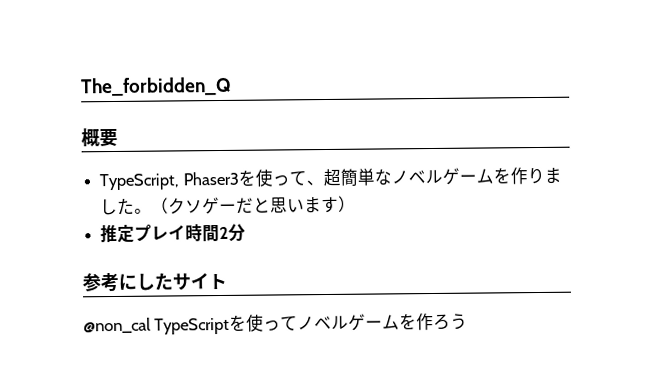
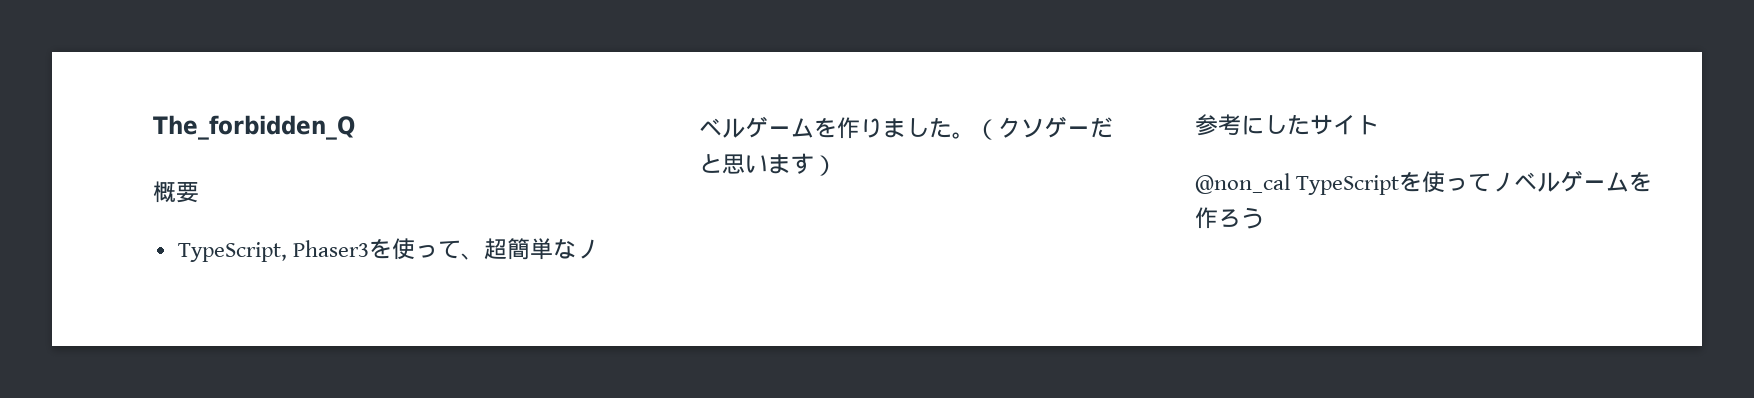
- 推定プレイ時間2分

